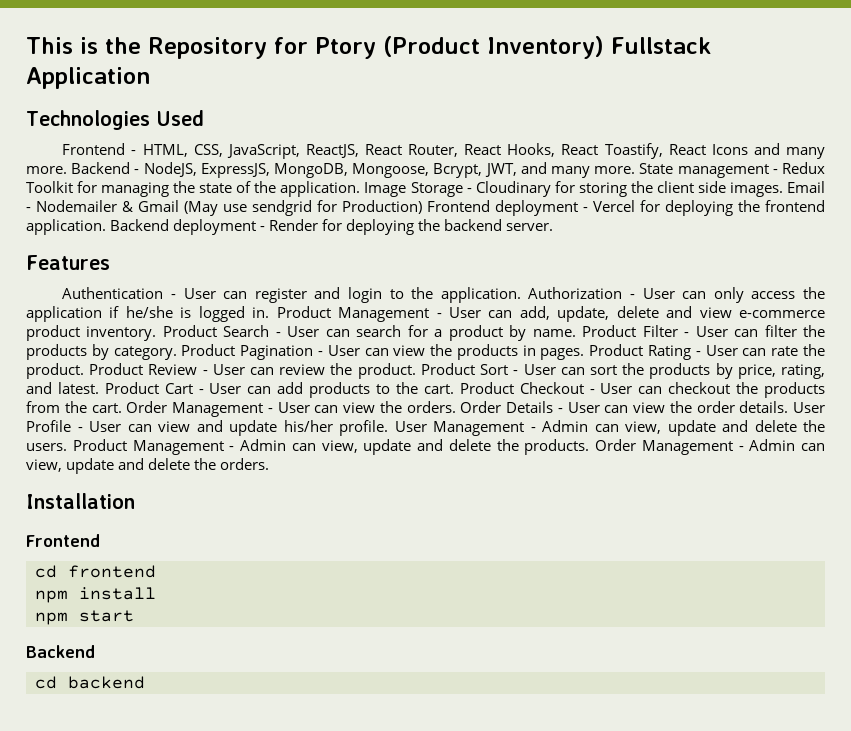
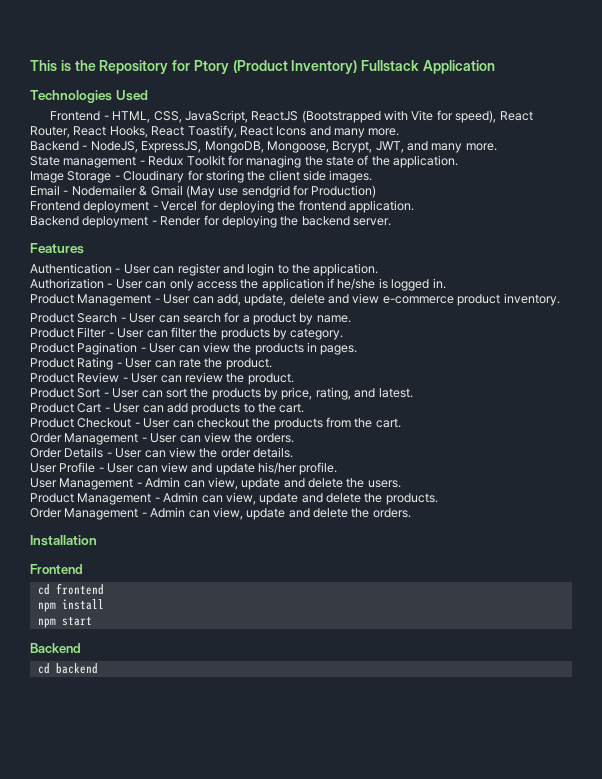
- Frontend - HTML, CSS, JavaScript, ReactJS, React Router, React Hooks, React Toastify, React Icons and many more. Backend - NodeJS, ExpressJS, MongoDB, Mongoose, Bcrypt, JWT, and many more. State management - Redux Toolkit for managing the state of the application. Image Storage - Cloudinary for storing the client side images. Email - Nodemailer & Gmail (May use sendgrid for Production) Frontend deployment - Vercel for deploying the frontend application. Backend deployment - Render for deploying the backend server.
+ Frontend - HTML, CSS, JavaScript, ReactJS (Bootstrapped with Vite for speed), React Router, React Hooks, React Toastify, React Icons and many more.
+ Backend - NodeJS, ExpressJS, MongoDB, Mongoose, Bcrypt, JWT, and many more.
+ State management - Redux Toolkit for managing the state of the application.
+ Image Storage - Cloudinary for storing the client side images.
+ Email - Nodemailer & Gmail (May use sendgrid for Production)
+ Frontend deployment - Vercel for deploying the frontend application.
+ Backend deployment - Render for deploying the backend server.
- Authentication - User can register and login to the application. Authorization - User can only access the application if he/she is logged in. Product Management - User can add, update, delete and view e-commerce product inventory. Product Search - User can search for a product by name. Product Filter - User can filter the products by category. Product Pagination - User can view the products in pages. Product Rating - User can rate the product. Product Review - User can review the product. Product Sort - User can sort the products by price, rating, and latest. Product Cart - User can add products to the cart. Product Checkout - User can checkout the products from the cart. Order Management - User can view the orders. Order Details - User can view the order details. User Profile - User can view and update his/her profile. User Management - Admin can view, update and delete the users. Product Management - Admin can view, update and delete the products. Order Management - Admin can view, update and delete the orders.
+ Authentication - User can register and login to the application.
+ Authorization - User can only access the application if he/she is logged in.
+ Product Management - User can add, update, delete and view e-commerce product inventory.
+ Product Search - User can search for a product by name.
+ Product Filter - User can filter the products by category.
+ Product Pagination - User can view the products in pages.
+ Product Rating - User can rate the product.
+ Product Review - User can review the product.
+ Product Sort - User can sort the products by price, rating, and latest.
+ Product Cart - User can add products to the cart.
+ Product Checkout - User can checkout the products from the cart.
+ Order Management - User can view the orders.
+ Order Details - User can view the order details.
+ User Profile - User can view and update his/her profile.
+ User Management - Admin can view, update and delete the users.
+ Product Management - Admin can view, update and delete the products.
+ Order Management - Admin can view, update and delete the orders.

